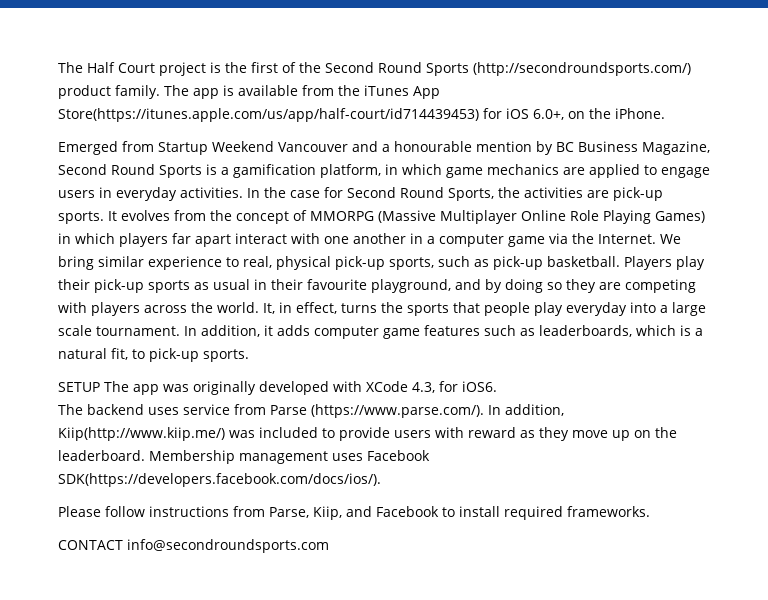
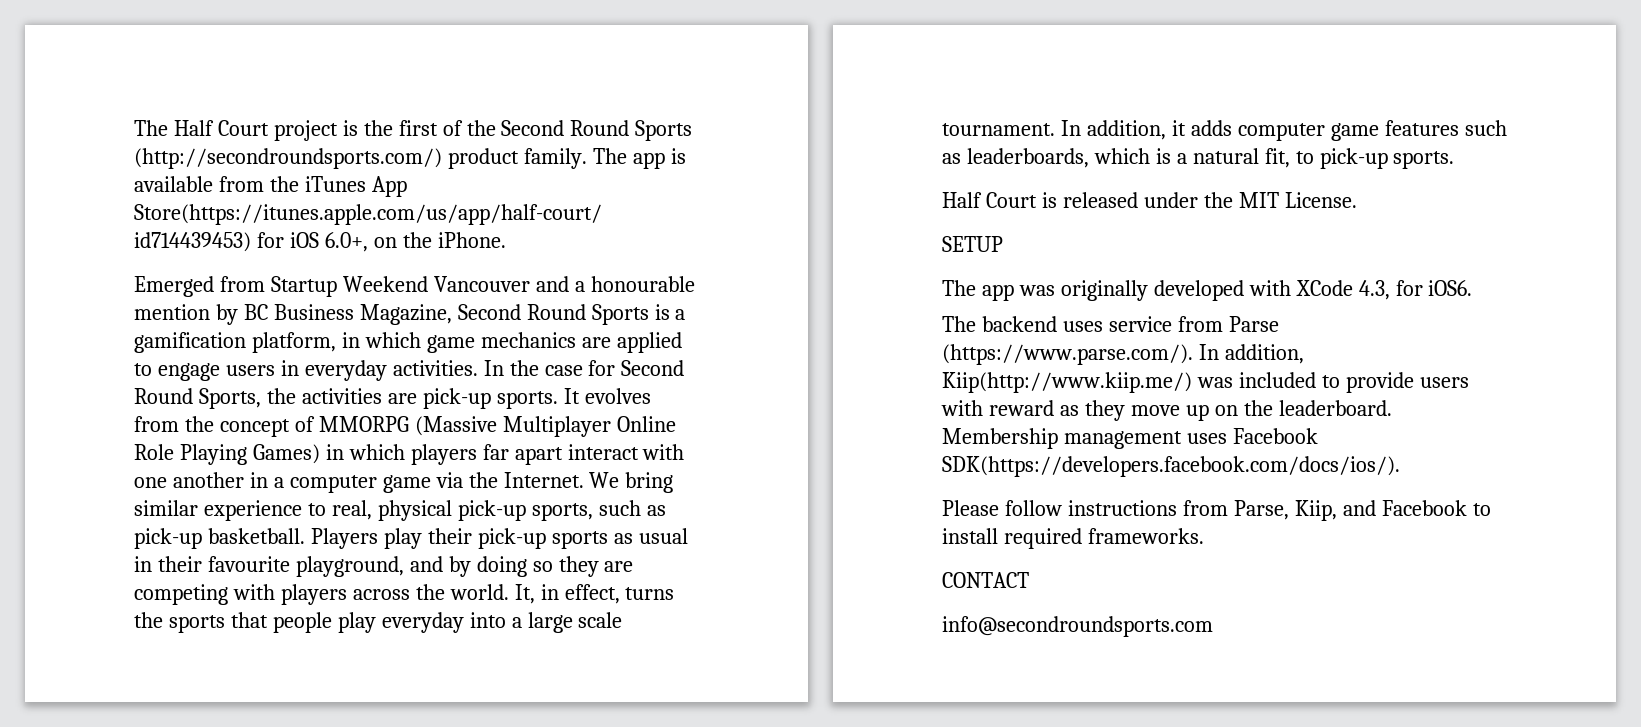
+ Half Court is released under the MIT License.
- SETUP The app was originally developed with XCode 4.3, for iOS6.
+ SETUP
+ The app was originally developed with XCode 4.3, for iOS6.
- CONTACT info@secondroundsports.com
+ CONTACT
+ info@secondroundsports.com

